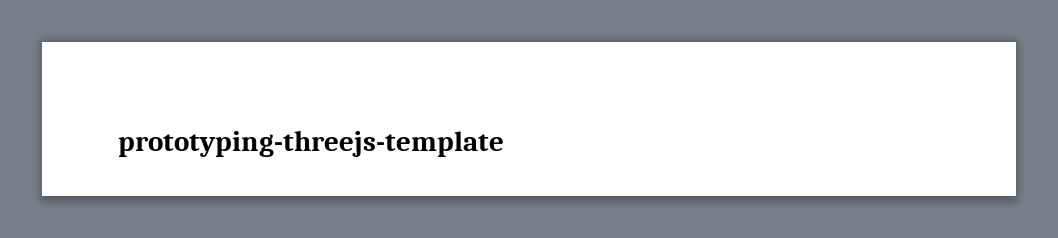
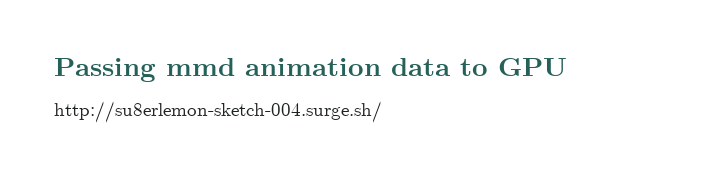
- prototyping-threejs-template
+ Passing mmd animation data to GPU
+ http://su8erlemon-sketch-004.surge.sh/

